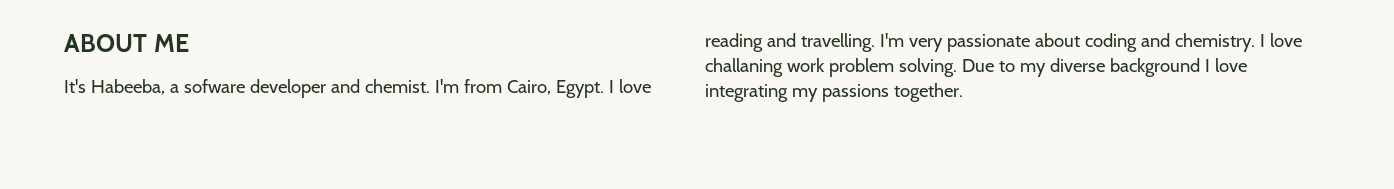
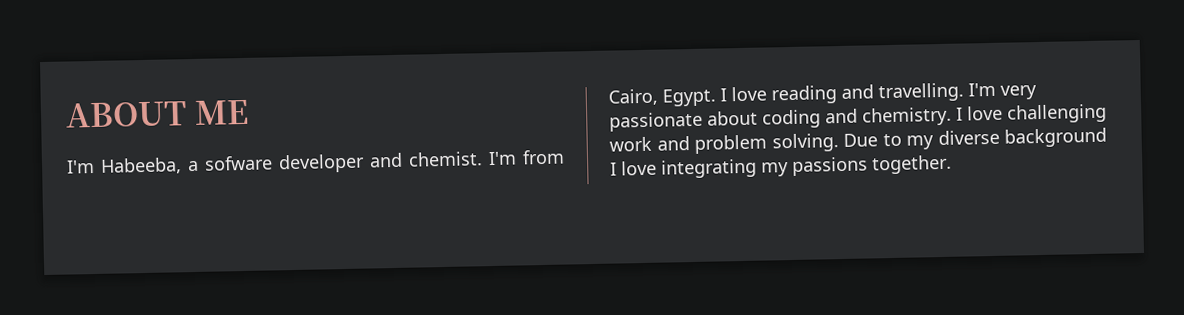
- It's Habeeba, a sofware developer and chemist.
+ I'm Habeeba, a sofware developer and chemist.
- I love challaning work problem solving.
+ I love challenging work and problem solving.

